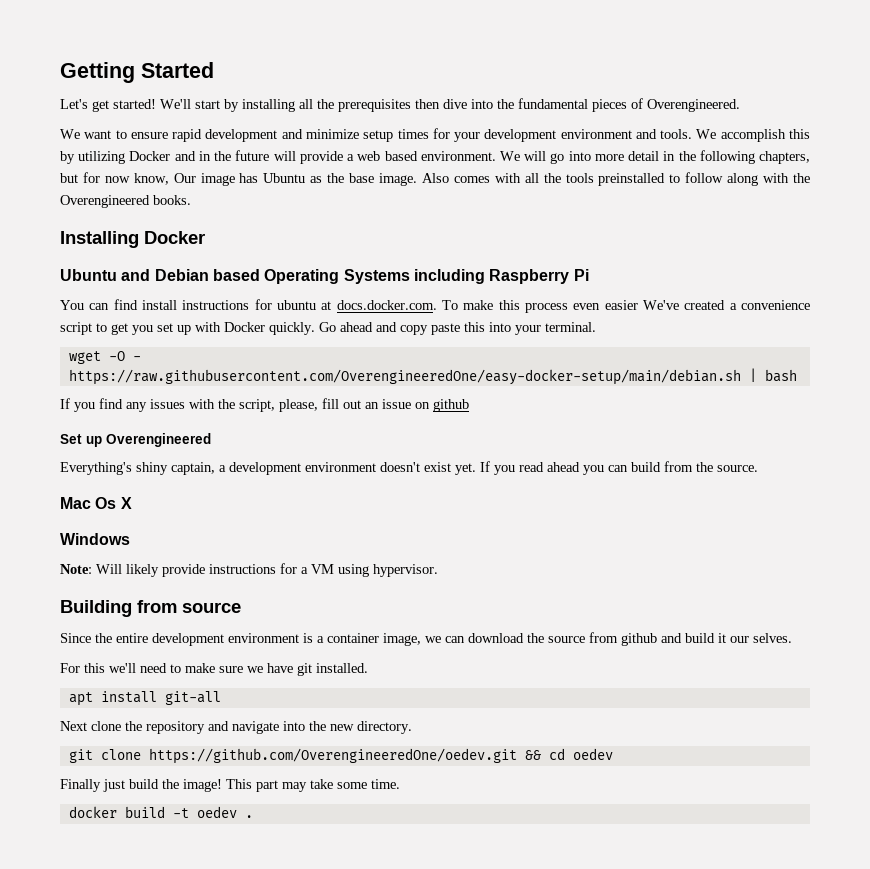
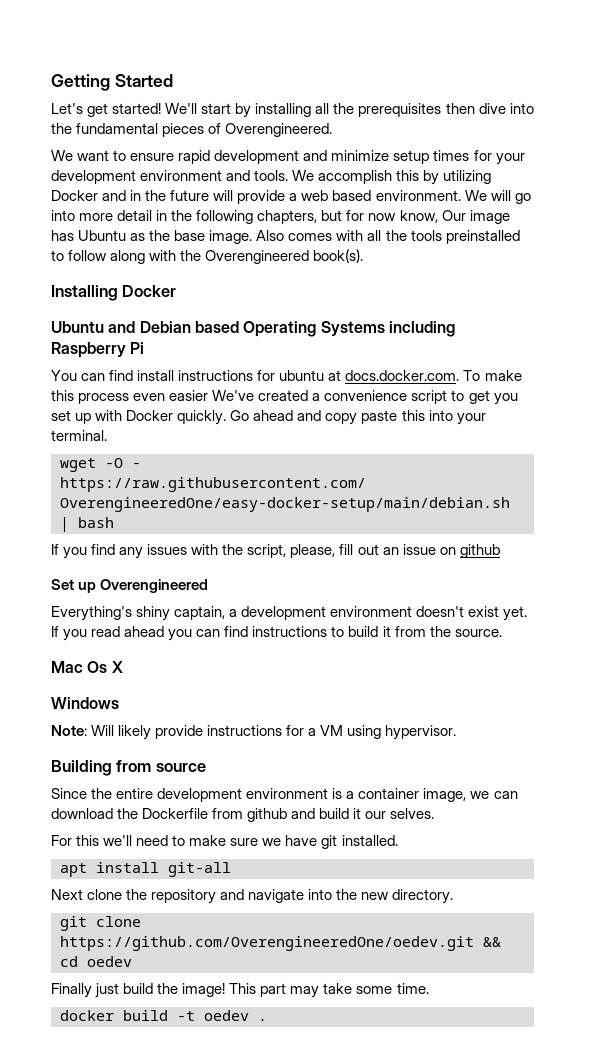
- Also comes with all the tools preinstalled to follow along with the Overengineered books.
+ Also comes with all the tools preinstalled to follow along with the Overengineered book(s).
- If you read ahead you can build from the source.
+ If you read ahead you can find instructions to build it from the source.
- Since the entire development environment is a container image, we can download the source from github and build it our selves.
+ Since the entire development environment is a container image, we can download the Dockerfile from github and build it our selves.

